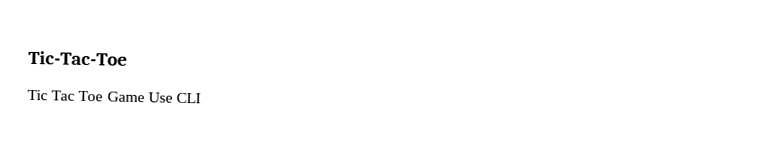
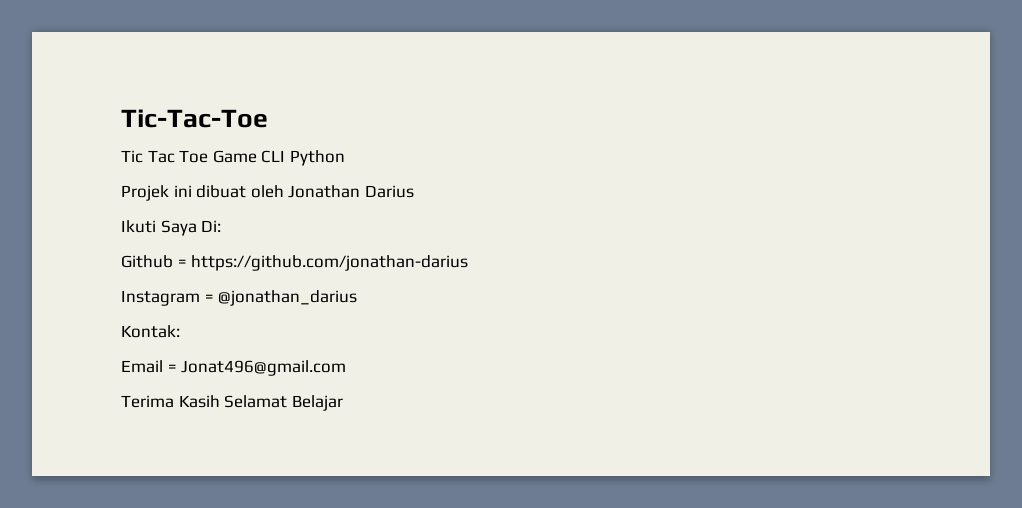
- Tic Tac Toe Game Use CLI
+ Tic Tac Toe Game CLI Python
+ Projek ini dibuat oleh Jonathan Darius
+ Ikuti Saya Di:
+ Github = https://github.com/jonathan-darius
+ Instagram = @jonathan_darius
+ Kontak:
+ Email = Jonat496@gmail.com
+ Terima Kasih Selamat Belajar

